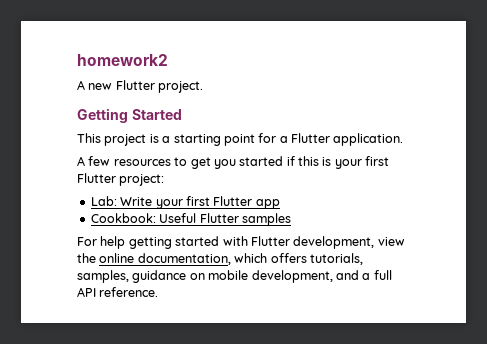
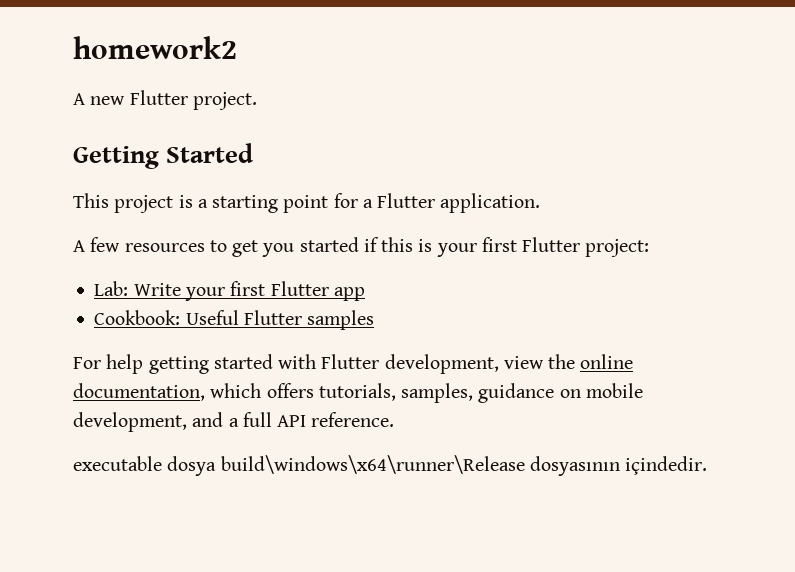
+ executable dosya build\windows\x64\runner\Release dosyasının içindedir.

